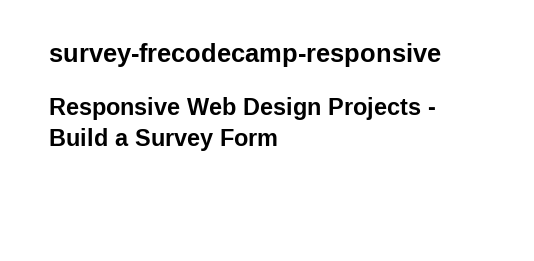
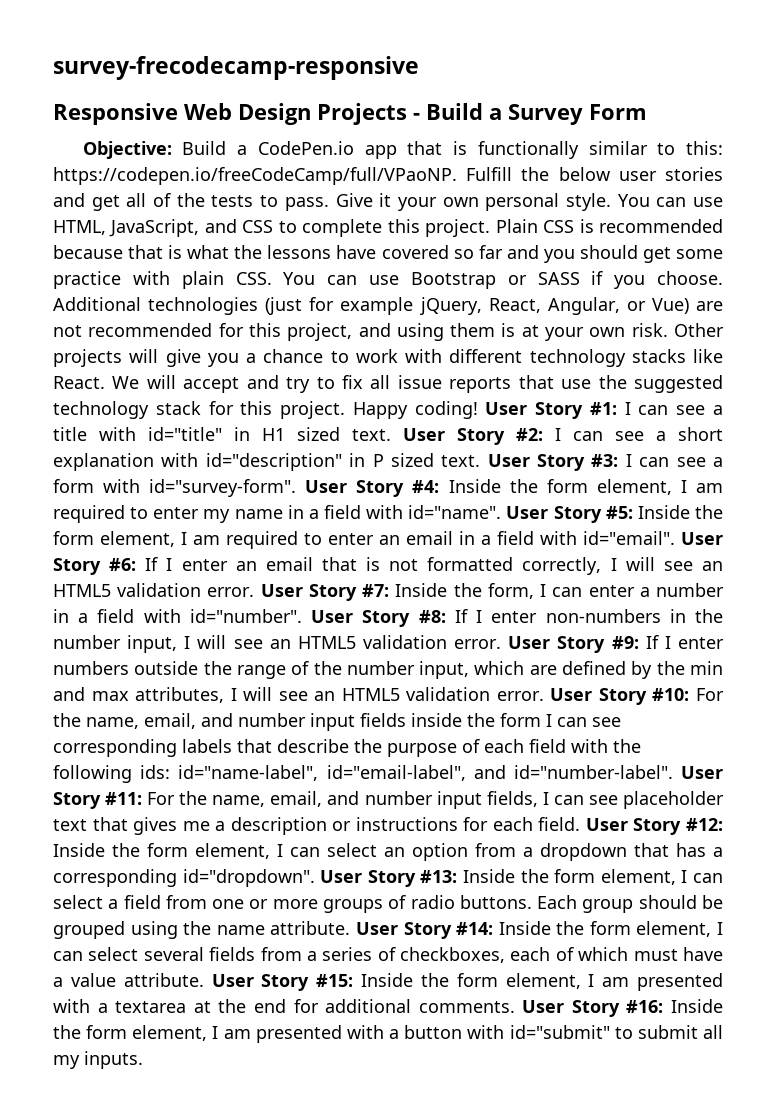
+ Objective: Build a CodePen.io app that is functionally similar to this: https://codepen.io/freeCodeCamp/full/VPaoNP. Fulfill the below user stories and get all of the tests to pass. Give it your own personal style. You can use HTML, JavaScript, and CSS to complete this project. Plain CSS is recommended because that is what the lessons have covered so far and you should get some practice with plain CSS. You can use Bootstrap or SASS if you choose. Additional technologies (just for example jQuery, React, Angular, or Vue) are not recommended for this project, and using them is at your own risk. Other projects will give you a chance to work with different technology stacks like React. We will accept and try to fix all issue reports that use the suggested technology stack for this project. Happy coding! User Story #1: I can see a title with id="title" in H1 sized text. User Story #2: I can see a short explanation with id="description" in P sized text. User Story #3: I can see a form with id="survey-form". User Story #4: Inside the form element, I am required to enter my name in a field with id="name". User Story #5: Inside the form element, I am required to enter an email in a field with id="email". User Story #6: If I enter an email that is not formatted correctly, I will see an HTML5 validation error. User Story #7: Inside the form, I can enter a number in a field with id="number". User Story #8: If I enter non-numbers in the number input, I will see an HTML5 validation error. User Story #9: If I enter numbers outside the range of the number input, which are defined by the min and max attributes, I will see an HTML5 validation error. User Story #10: For the name, email, and number input fields inside the form I can see corresponding labels that describe the purpose of each field with the following ids: id="name-label", id="email-label", and id="number-label". User Story #11: For the name, email, and number input fields, I can see placeholder text that gives me a description or instructions for each field. User Story #12: Inside the form element, I can select an option from a dropdown that has a corresponding id="dropdown". User Story #13: Inside the form element, I can select a field from one or more groups of radio buttons. Each group should be grouped using the name attribute. User Story #14: Inside the form element, I can select several fields from a series of checkboxes, each of which must have a value attribute. User Story #15: Inside the form element, I am presented with a textarea at the end for additional comments. User Story #16: Inside the form element, I am presented with a button with id="submit" to submit all my inputs.

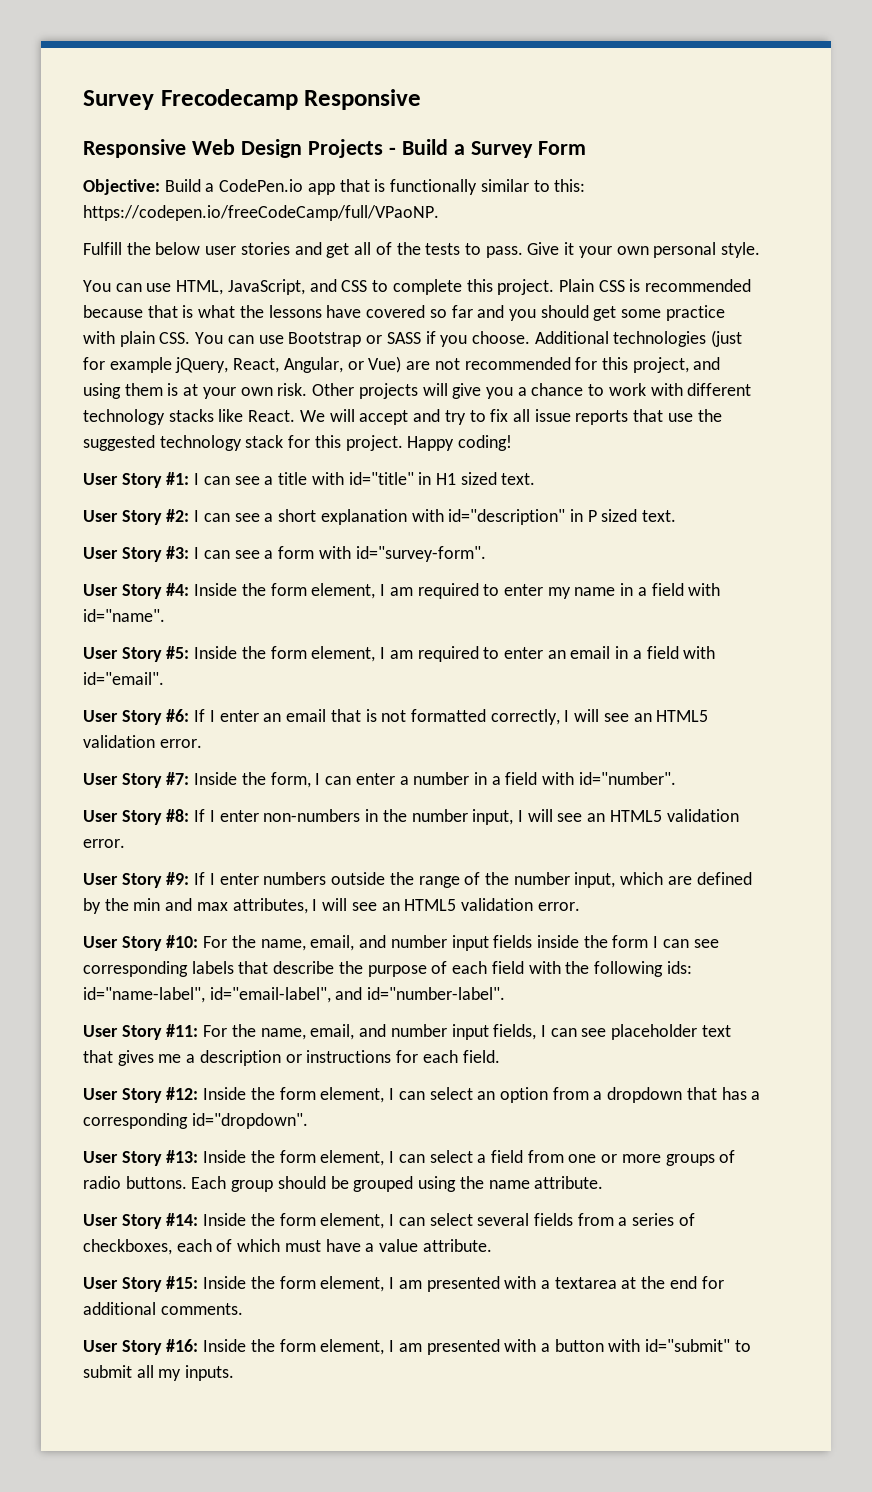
- survey-frecodecamp-responsive
+ Survey Frecodecamp Responsive
- Objective: Build a CodePen.io app that is functionally similar to this: https://codepen.io/freeCodeCamp/full/VPaoNP. Fulfill the below user stories and get all of the tests to pass.
+ Objective: Build a CodePen.io app that is functionally similar to this: https://codepen.io/freeCodeCamp/full/VPaoNP.
+ Fulfill the below user stories and get all of the tests to pass.
- Give it your own personal style. You can use HTML, JavaScript, and CSS to complete this project.
+ Give it your own personal style.
+ You can use HTML, JavaScript, and CSS to complete this project.
- Happy coding! User Story #1:
+ Happy coding!
+ User Story #1:
- I can see a title with id="title" in H1 sized text. User Story #2:
+ I can see a title with id="title" in H1 sized text.
+ User Story #2:
- I can see a short explanation with id="description" in P sized text. User Story #3:
+ I can see a short explanation with id="description" in P sized text.
+ User Story #3:
- I can see a form with id="survey-form". User Story #4:
+ I can see a form with id="survey-form".
+ User Story #4:
- Inside the form element, I am required to enter my name in a field with id="name". User Story #5:
+ Inside the form element, I am required to enter my name in a field with id="name".
+ User Story #5:
- Inside the form element, I am required to enter an email in a field with id="email". User Story #6:
+ Inside the form element, I am required to enter an email in a field with id="email".
+ User Story #6:
- If I enter an email that is not formatted correctly, I will see an HTML5 validation error. User Story #7:
+ If I enter an email that is not formatted correctly, I will see an HTML5 validation error.
+ User Story #7:
- Inside the form, I can enter a number in a field with id="number". User Story #8:
+ Inside the form, I can enter a number in a field with id="number".
+ User Story #8:
- If I enter non-numbers in the number input, I will see an HTML5 validation error. User Story #9:
+ If I enter non-numbers in the number input, I will see an HTML5 validation error.
+ User Story #9:
- If I enter numbers outside the range of the number input, which are defined by the min and max attributes, I will see an HTML5 validation error. User Story #10:
+ If I enter numbers outside the range of the number input, which are defined by the min and max attributes, I will see an HTML5 validation error.
+ User Story #10:
- id="name-label", id="email-label", and id="number-label". User Story #11:
+ id="name-label", id="email-label", and id="number-label".
+ User Story #11:
- For the name, email, and number input fields, I can see placeholder text that gives me a description or instructions for each field. User Story #12:
+ For the name, email, and number input fields, I can see placeholder text that gives me a description or instructions for each field.
+ User Story #12:
- Inside the form element, I can select an option from a dropdown that has a corresponding id="dropdown". User Story #13:
+ Inside the form element, I can select an option from a dropdown that has a corresponding id="dropdown".
+ User Story #13:
- Each group should be grouped using the name attribute. User Story #14:
+ Each group should be grouped using the name attribute.
+ User Story #14:
- Inside the form element, I can select several fields from a series of checkboxes, each of which must have a value attribute. User Story #15:
+ Inside the form element, I can select several fields from a series of checkboxes, each of which must have a value attribute.
+ User Story #15:
- Inside the form element, I am presented with a textarea at the end for additional comments. User Story #16:
+ Inside the form element, I am presented with a textarea at the end for additional comments.
+ User Story #16:

